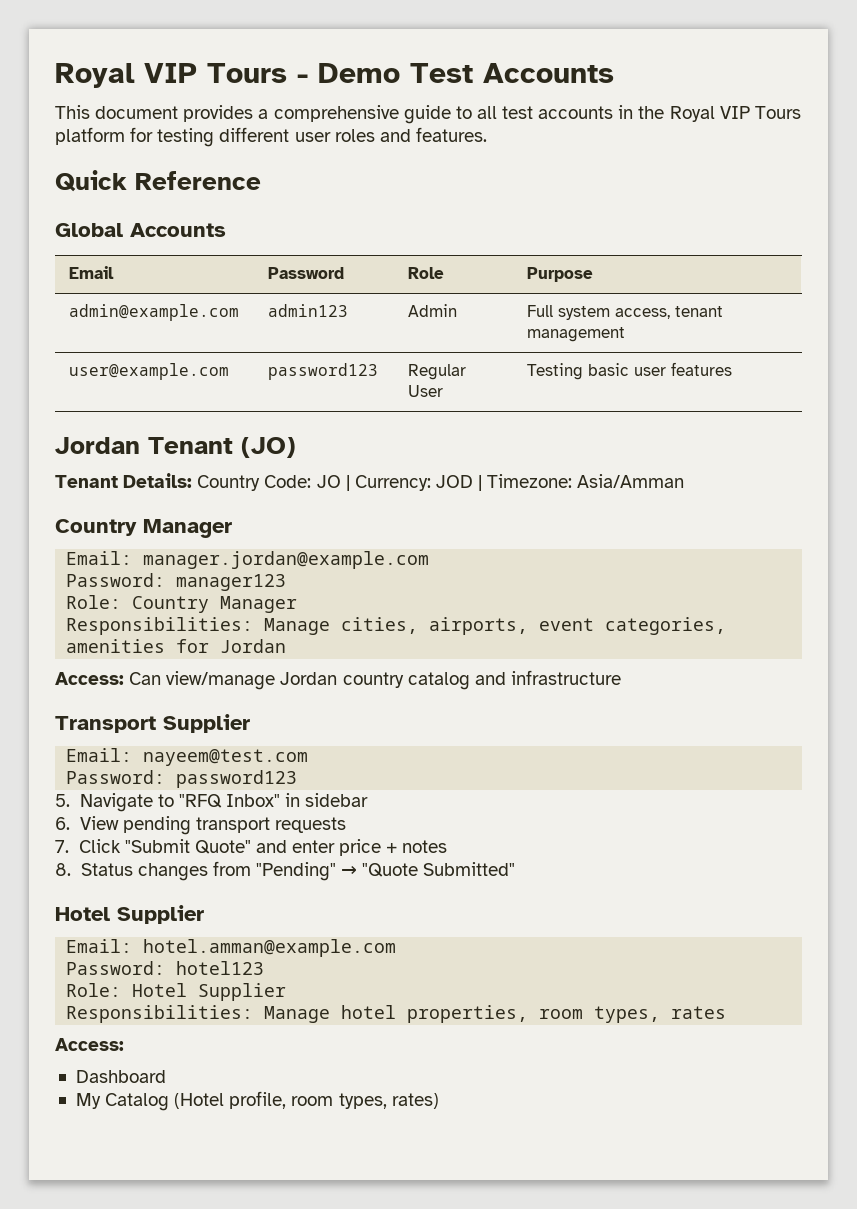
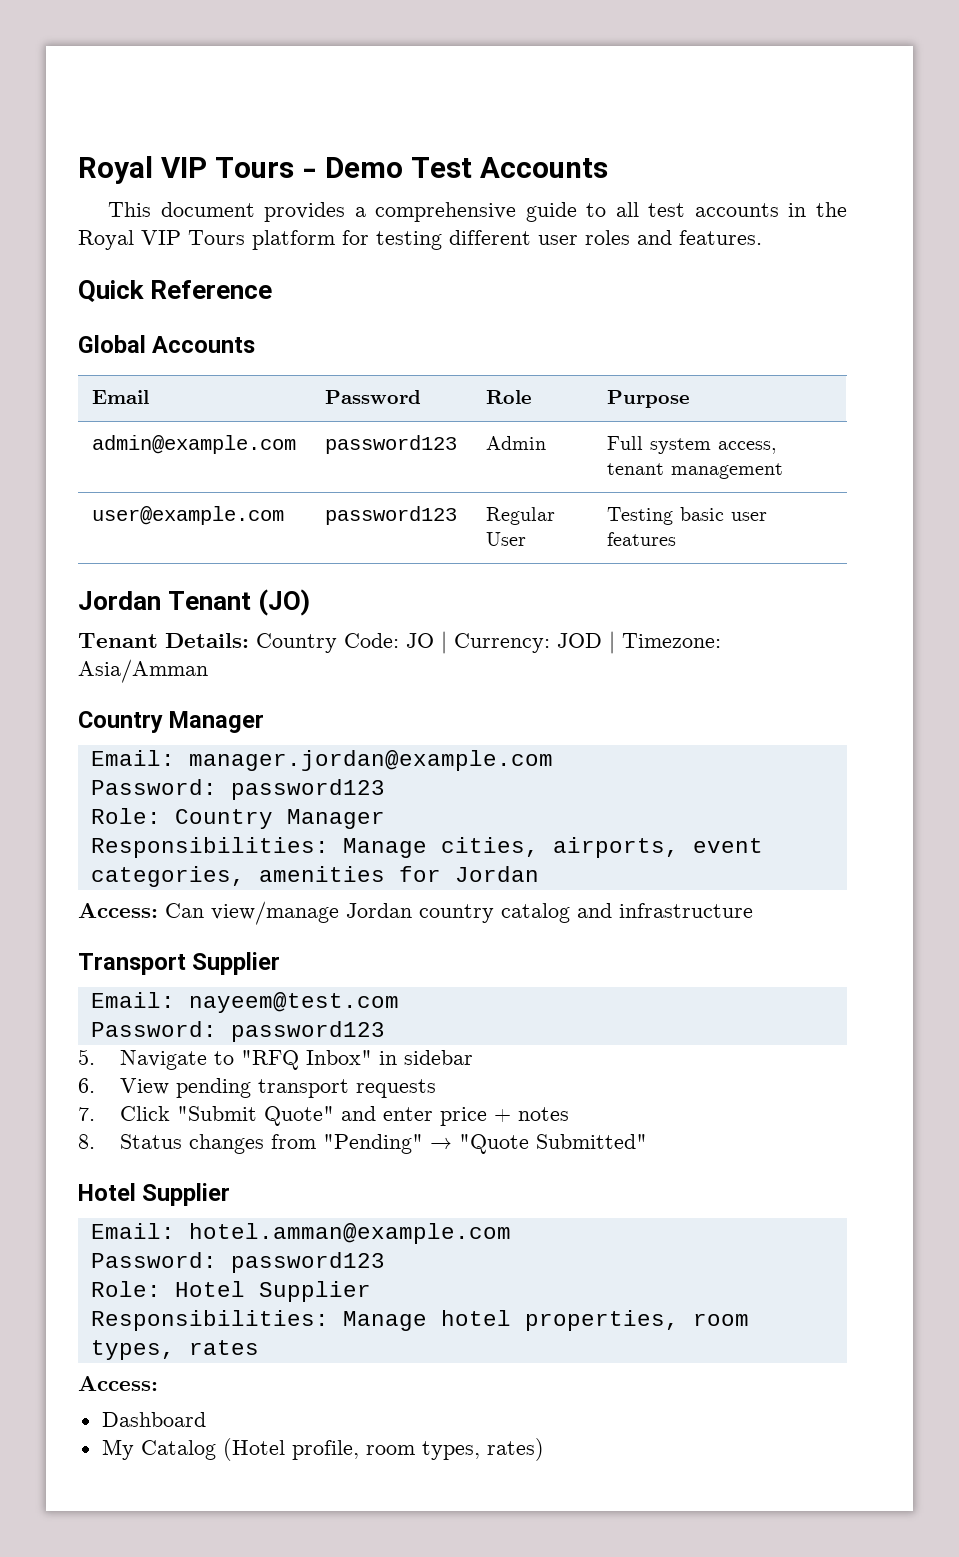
- admin@example.com | admin123 | Admin | Full system access, tenant management
+ admin@example.com | password123 | Admin | Full system access, tenant management
  Email: manager.jordan@example.com
- Password: manager123
+ Password: password123
  Email: hotel.amman@example.com
- Password: hotel123
+ Password: password123

